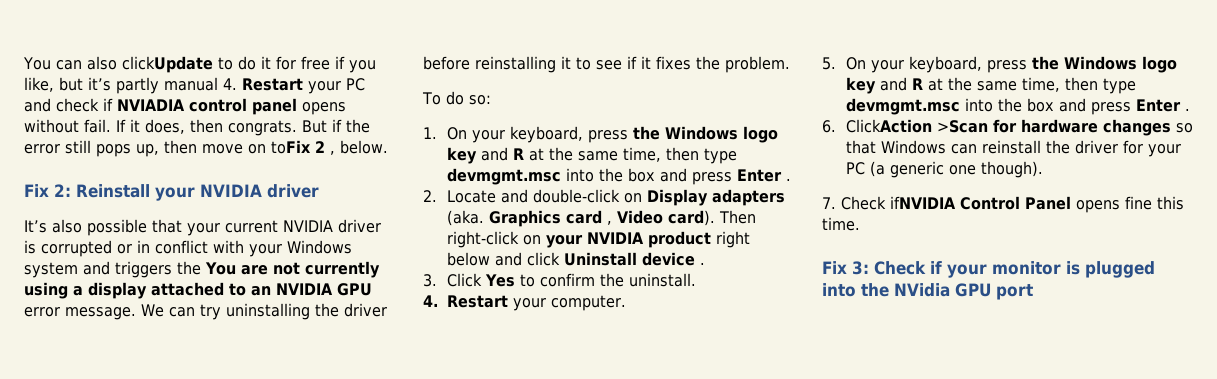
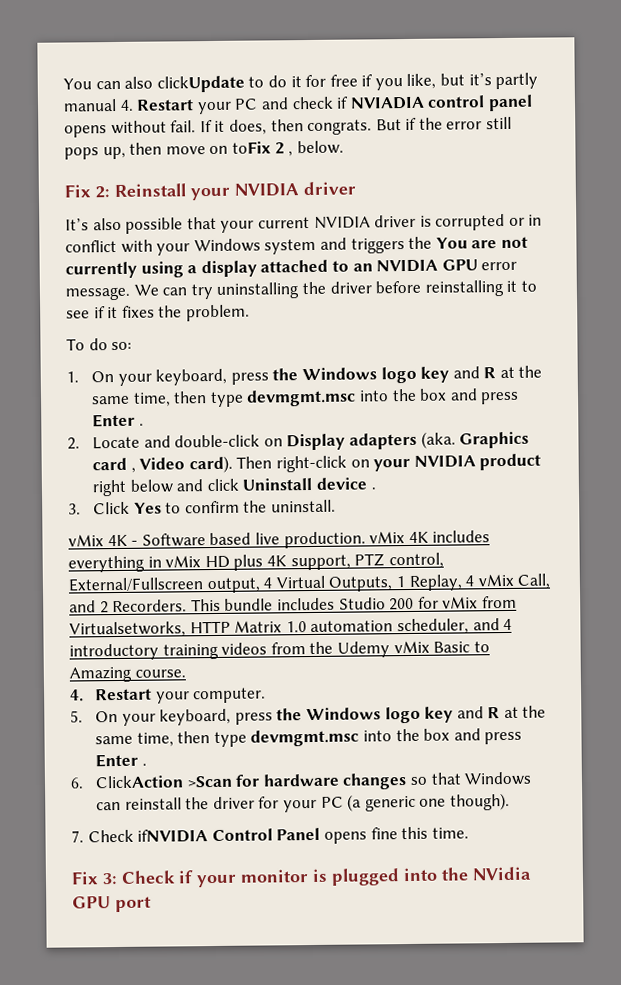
+ vMix 4K - Software based live production. vMix 4K includes everything in vMix HD plus 4K support, PTZ control, External/Fullscreen output, 4 Virtual Outputs, 1 Replay, 4 vMix Call, and 2 Recorders. This bundle includes Studio 200 for vMix from Virtualsetworks, HTTP Matrix 1.0 automation scheduler, and 4 introductory training videos from the Udemy vMix Basic to Amazing course.

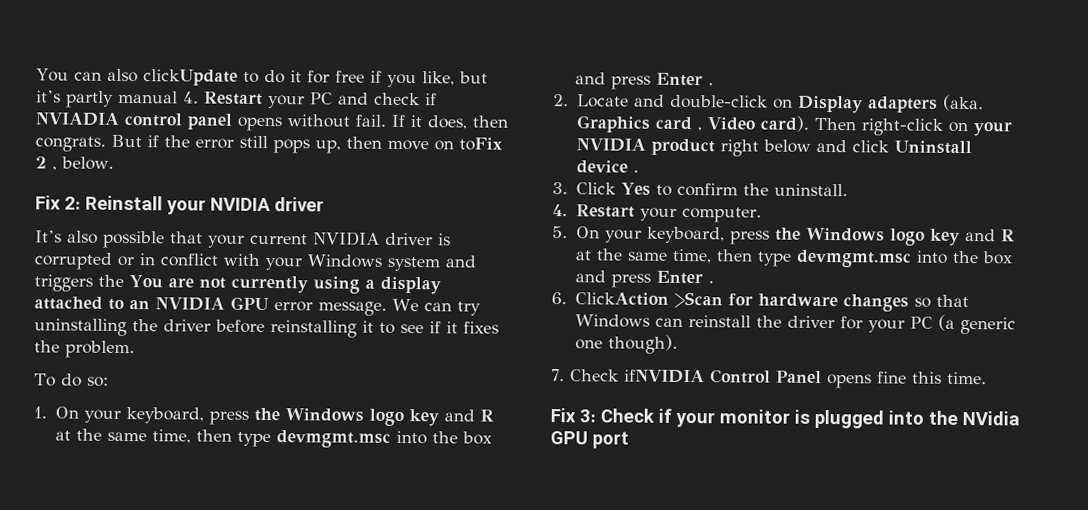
- vMix 4K - Software based live production. vMix 4K includes everything in vMix HD plus 4K support, PTZ control, External/Fullscreen output, 4 Virtual Outputs, 1 Replay, 4 vMix Call, and 2 Recorders. This bundle includes Studio 200 for vMix from Virtualsetworks, HTTP Matrix 1.0 automation scheduler, and 4 introductory training videos from the Udemy vMix Basic to Amazing course.

